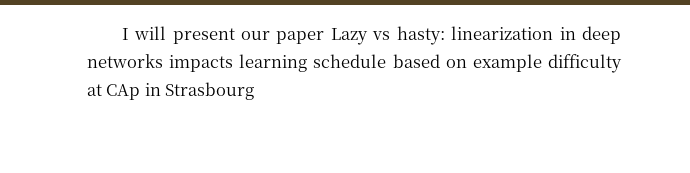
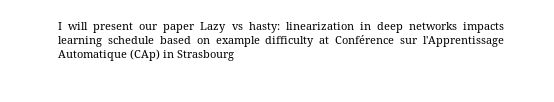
- I will present our paper Lazy vs hasty: linearization in deep networks impacts learning schedule based on example difficulty at CAp in Strasbourg
+ I will present our paper Lazy vs hasty: linearization in deep networks impacts learning schedule based on example difficulty at Conférence sur l'Apprentissage Automatique (CAp) in Strasbourg

